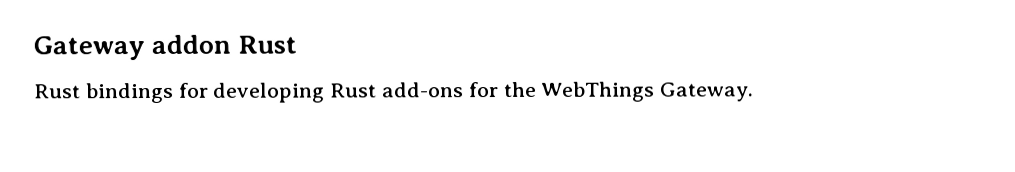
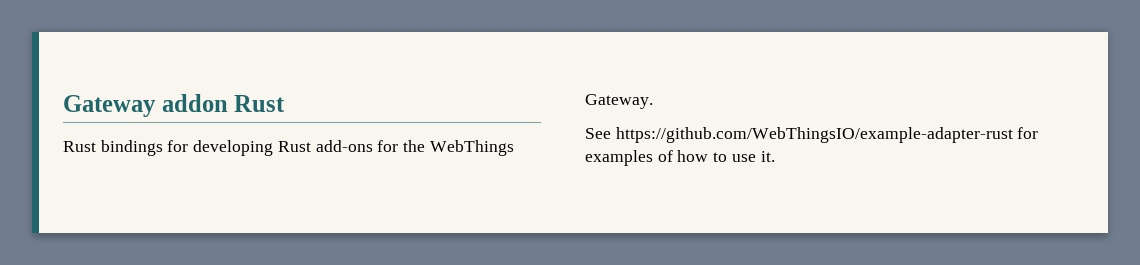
+ See https://github.com/WebThingsIO/example-adapter-rust for examples of how to use it.

